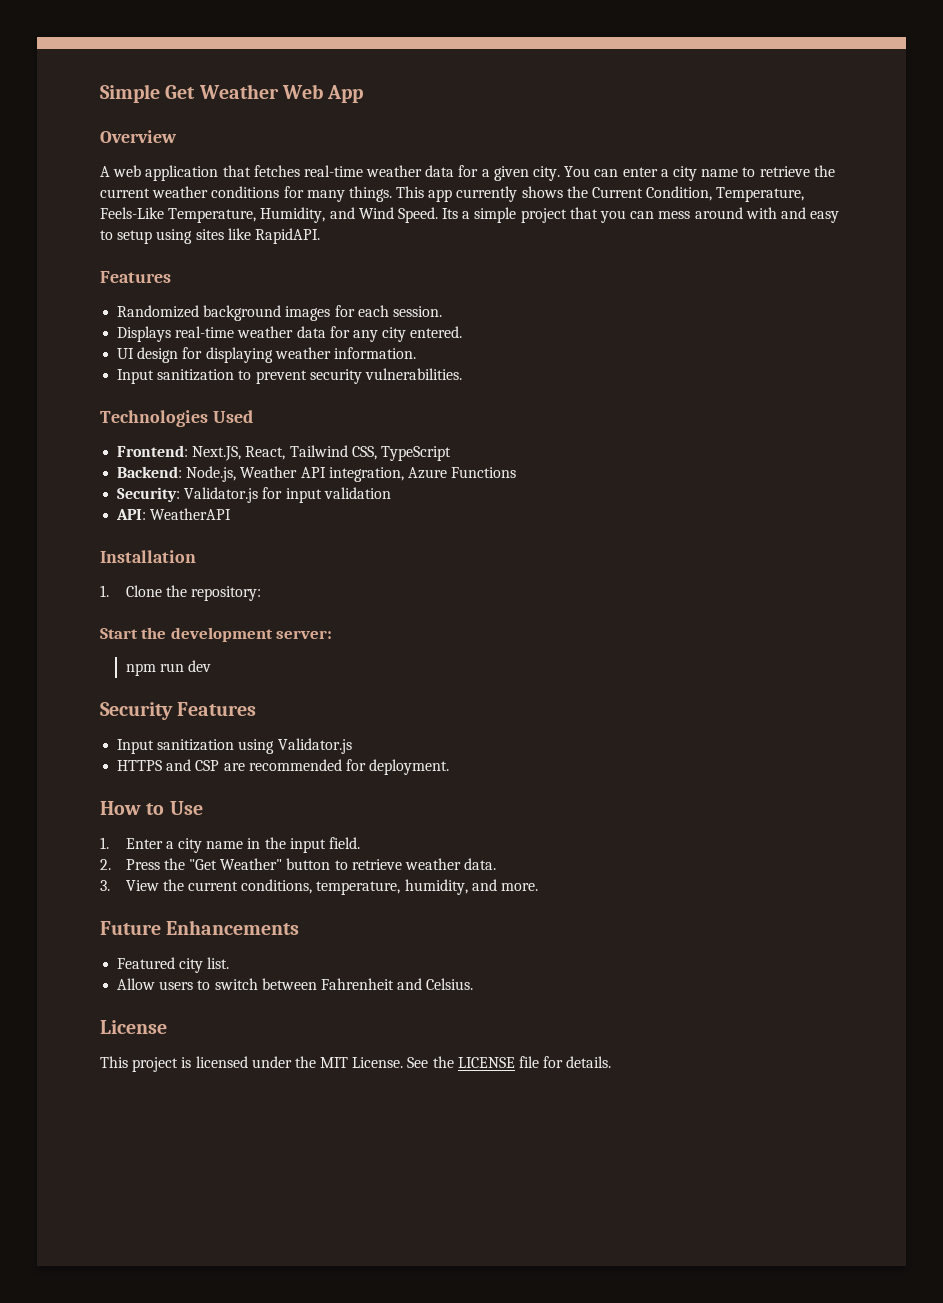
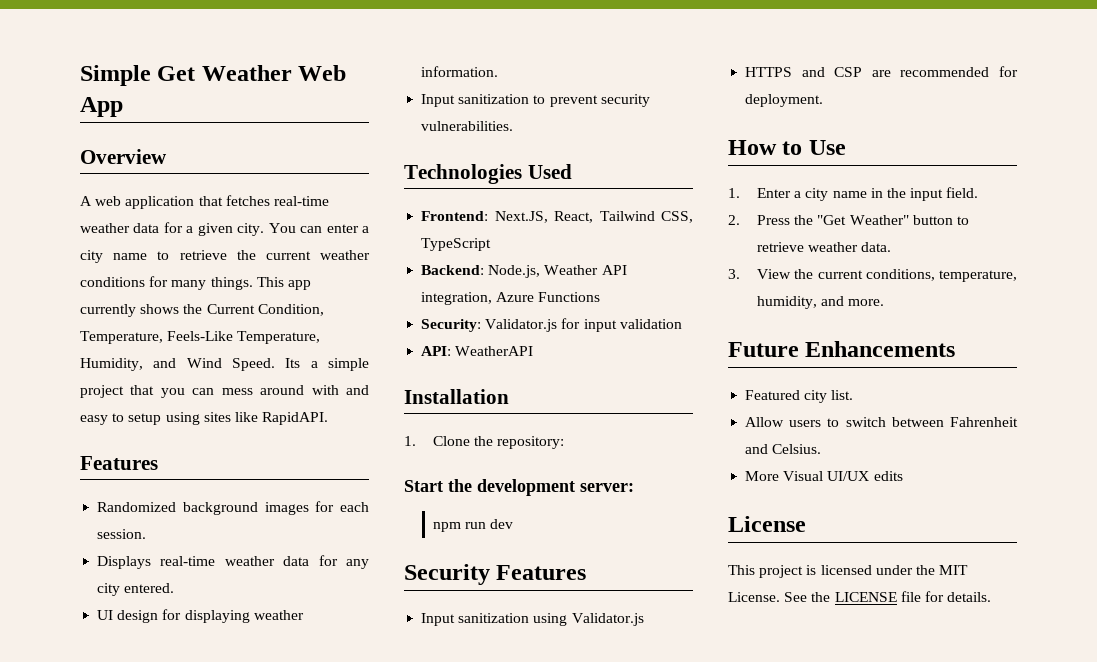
+ More Visual UI/UX edits

